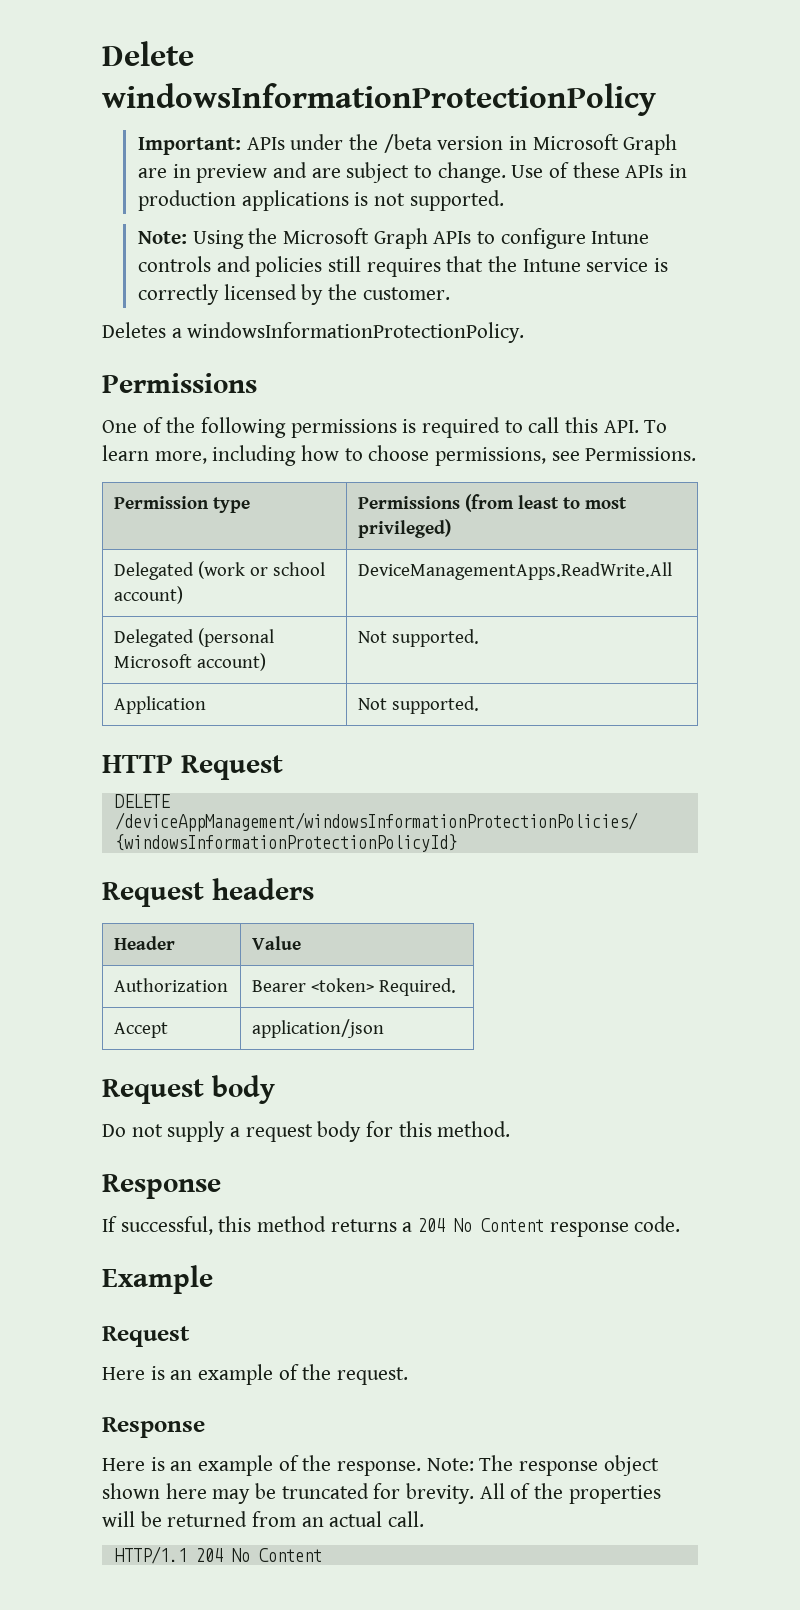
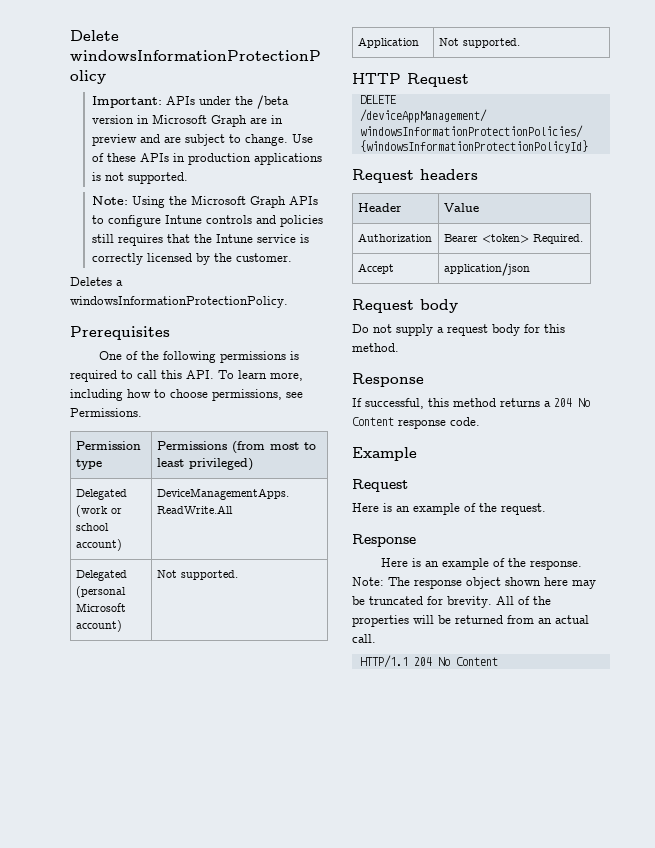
  Deletes a windowsInformationProtectionPolicy.
- Permissions
+ Prerequisites
- Permission type | Permissions (from least to most privileged)
+ Permission type | Permissions (from most to least privileged)

